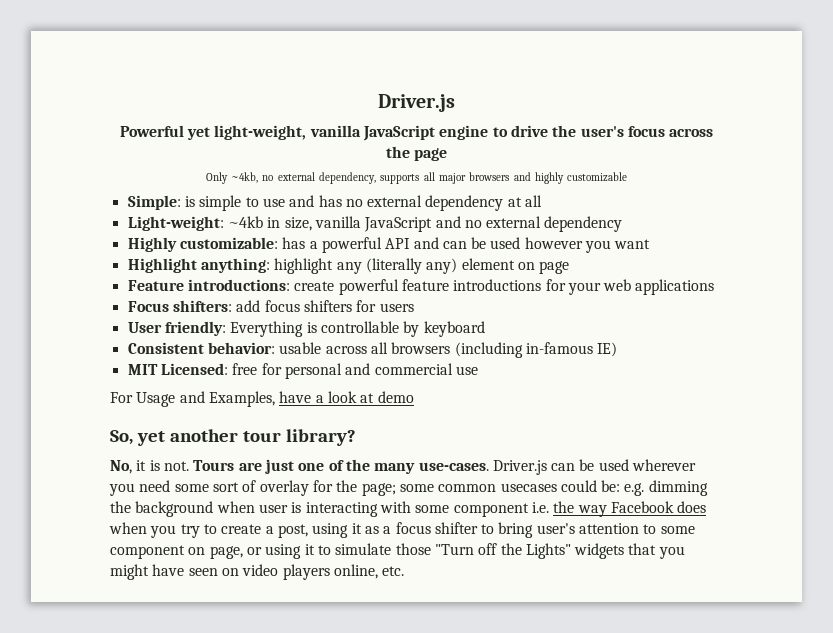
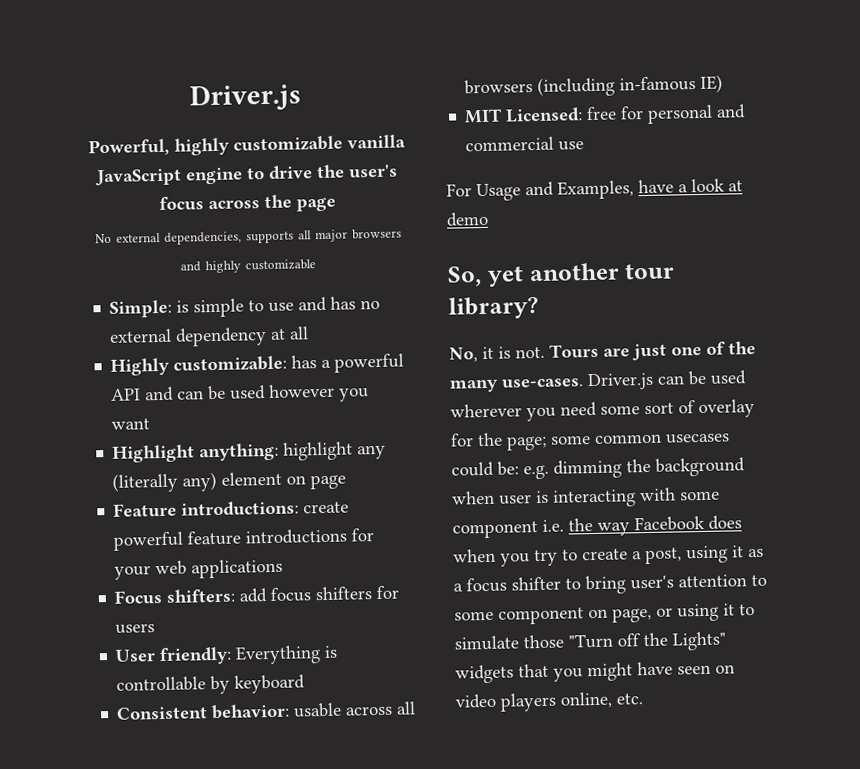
- Powerful yet light-weight, vanilla JavaScript engine to drive the user's focus across the page
+ Powerful, highly customizable vanilla JavaScript engine to drive the user's focus across the page
- Only ~4kb, no external dependency, supports all major browsers and highly customizable
+ No external dependencies, supports all major browsers and highly customizable
- Light-weight: ~4kb in size, vanilla JavaScript and no external dependency

